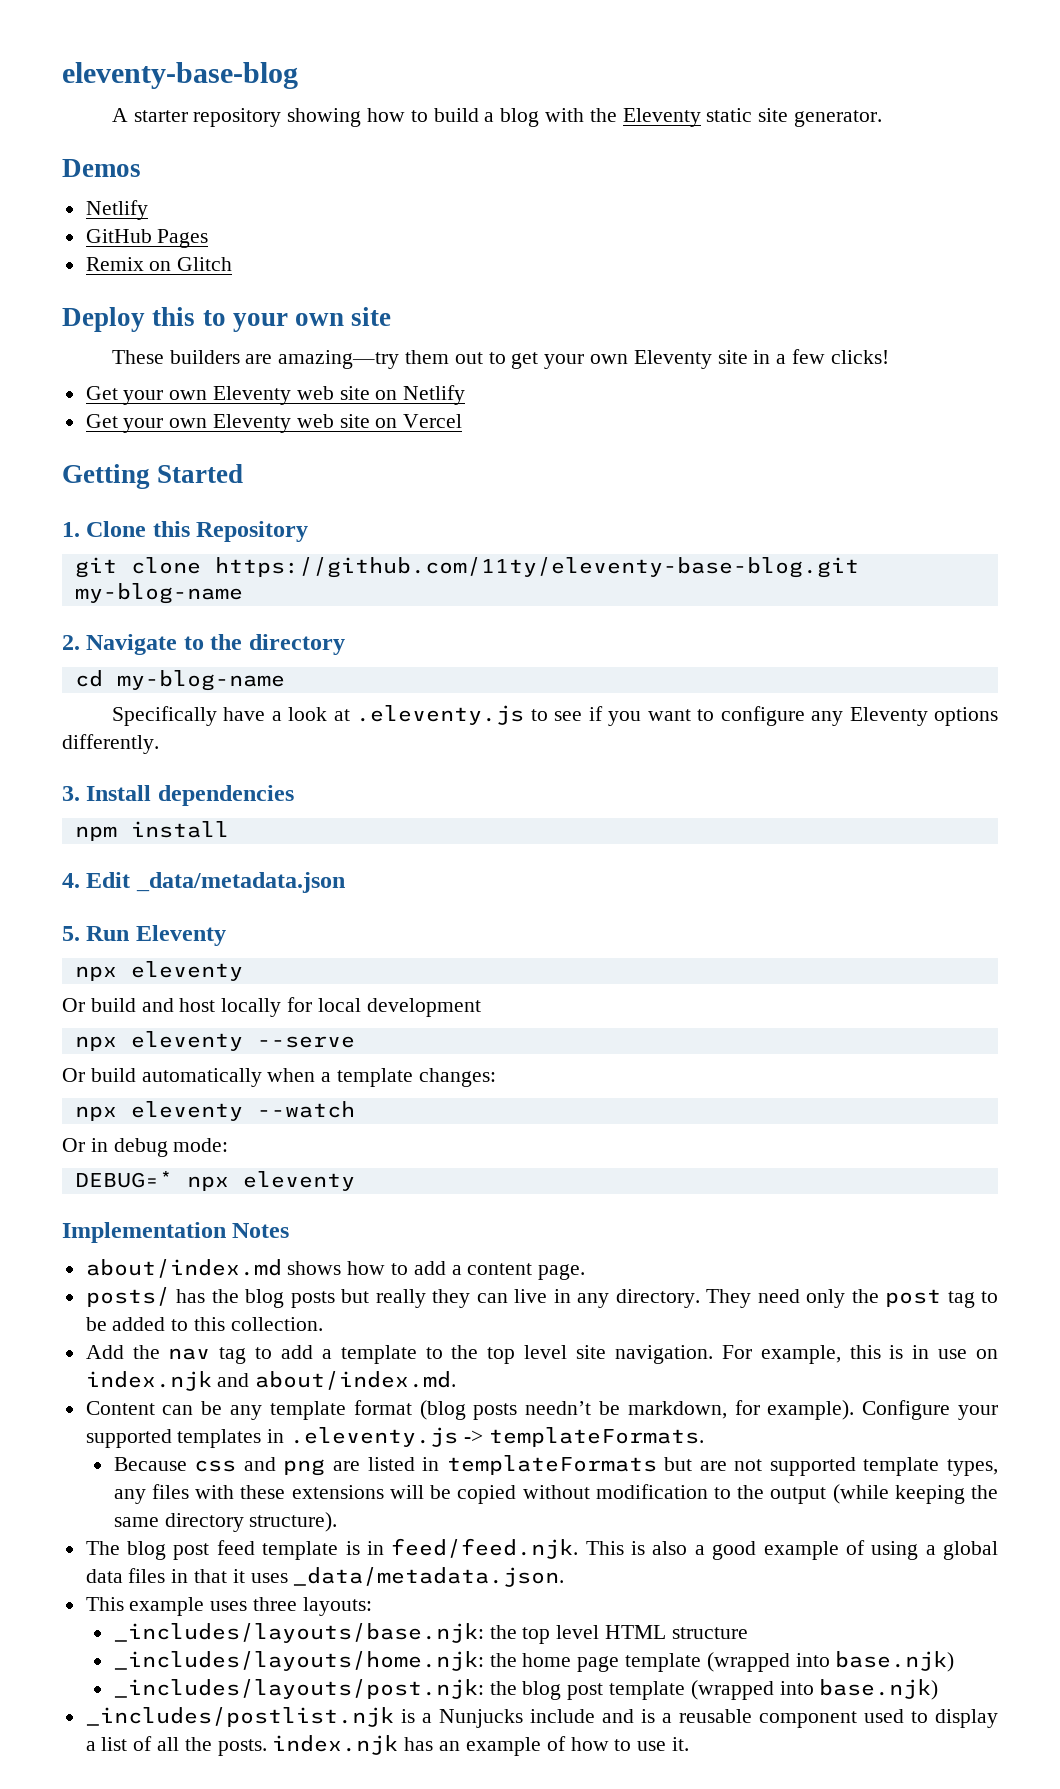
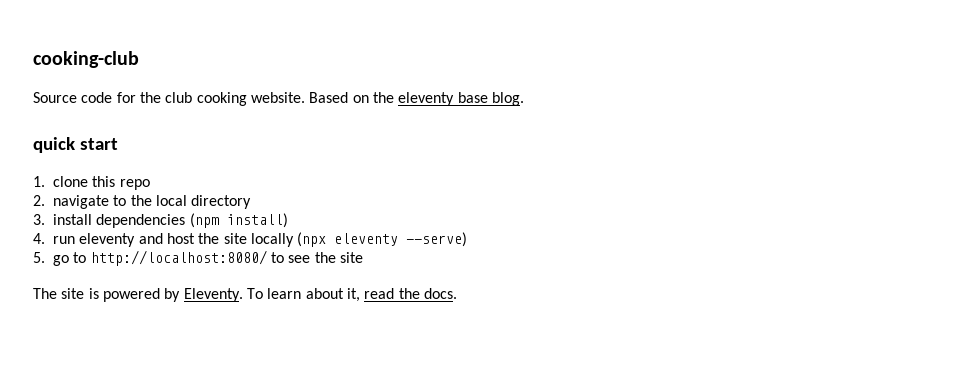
- eleventy-base-blog
- A starter repository showing how to build a blog with the Eleventy static site generator.
- Demos
- Netlify
- GitHub Pages
- Remix on Glitch
- Deploy this to your own site
- These builders are amazing—try them out to get your own Eleventy site in a few clicks!
- Get your own Eleventy web site on Netlify
- Get your own Eleventy web site on Vercel
- Getting Started
- 1. Clone this Repository
- git clone https://github.com/11ty/eleventy-base-blog.git my-blog-name
- 2. Navigate to the directory
- cd my-blog-name
- Specifically have a look at .eleventy.js to see if you want to configure any Eleventy options differently.
- 3. Install dependencies
- npm install
- 4. Edit _data/metadata.json
- 5. Run Eleventy
- npx eleventy
- Or build and host locally for local development
- npx eleventy --serve
- Or build automatically when a template changes:
- npx eleventy --watch
- Or in debug mode:
- DEBUG=* npx eleventy
- Implementation Notes
- about/index.md shows how to add a content page.
- posts/ has the blog posts but really they can live in any directory. They need only the post tag to be added to this collection.
- Add the nav tag to add a template to the top level site navigation. For example, this is in use on index.njk and about/index.md.
- Content can be any template format (blog posts needn’t be markdown, for example). Configure your supported templates in .eleventy.js -> templateFormats.
- Because css and png are listed in templateFormats but are not supported template types, any files with these extensions will be copied without modification to the output (while keeping the same directory structure).
- The blog post feed template is in feed/feed.njk. This is also a good example of using a global data files in that it uses _data/metadata.json.
- This example uses three layouts:
- _includes/layouts/base.njk: the top level HTML structure
- _includes/layouts/home.njk: the home page template (wrapped into base.njk)
- _includes/layouts/post.njk: the blog post template (wrapped into base.njk)
- _includes/postlist.njk is a Nunjucks include and is a reusable component used to display a list of all the posts. index.njk has an example of how to use it.
+ cooking-club
+ Source code for the club cooking website. Based on the eleventy base blog.
+ quick start
+ 1. clone this repo
+ 2. navigate to the local directory
+ 3. install dependencies (npm install)
+ 4. run eleventy and host the site locally (npx eleventy --serve)
+ 5. go to http://localhost:8080/ to see the site
+ The site is powered by Eleventy. To learn about it, read the docs.

